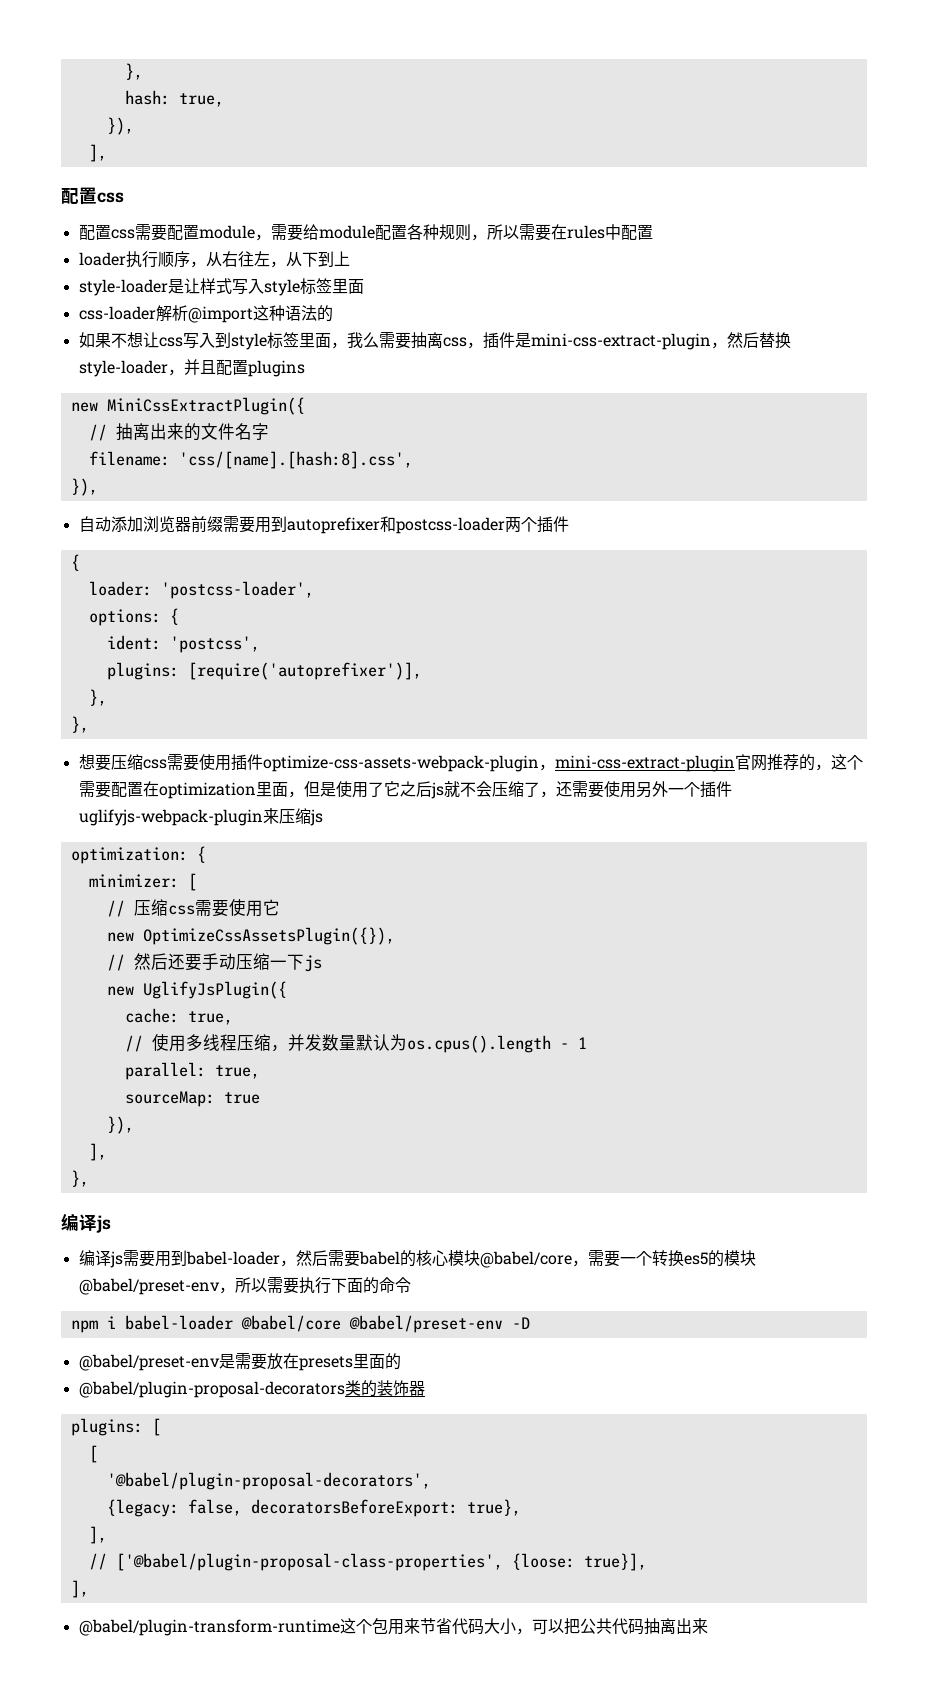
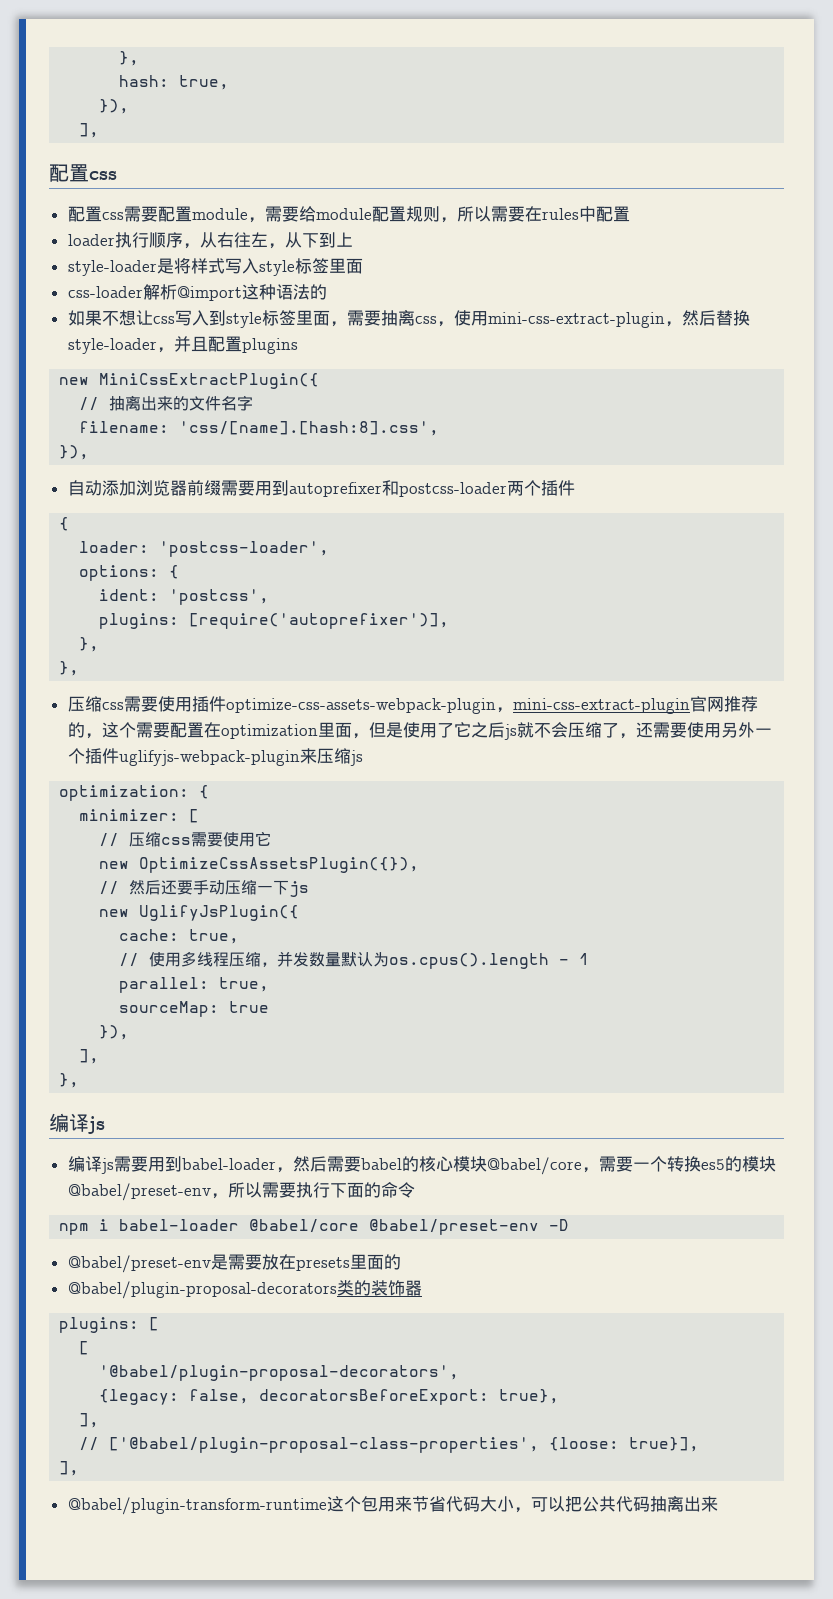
- 配置css需要配置module，需要给module配置各种规则，所以需要在rules中配置
+ 配置css需要配置module，需要给module配置规则，所以需要在rules中配置
- style-loader是让样式写入style标签里面
+ style-loader是将样式写入style标签里面
- 如果不想让css写入到style标签里面，我么需要抽离css，插件是mini-css-extract-plugin，然后替换style-loader，并且配置plugins
+ 如果不想让css写入到style标签里面，需要抽离css，使用mini-css-extract-plugin，然后替换style-loader，并且配置plugins
- 想要压缩css需要使用插件optimize-css-assets-webpack-plugin，mini-css-extract-plugin官网推荐的，这个需要配置在optimization里面，但是使用了它之后js就不会压缩了，还需要使用另外一个插件uglifyjs-webpack-plugin来压缩js
+ 压缩css需要使用插件optimize-css-assets-webpack-plugin，mini-css-extract-plugin官网推荐的，这个需要配置在optimization里面，但是使用了它之后js就不会压缩了，还需要使用另外一个插件uglifyjs-webpack-plugin来压缩js

